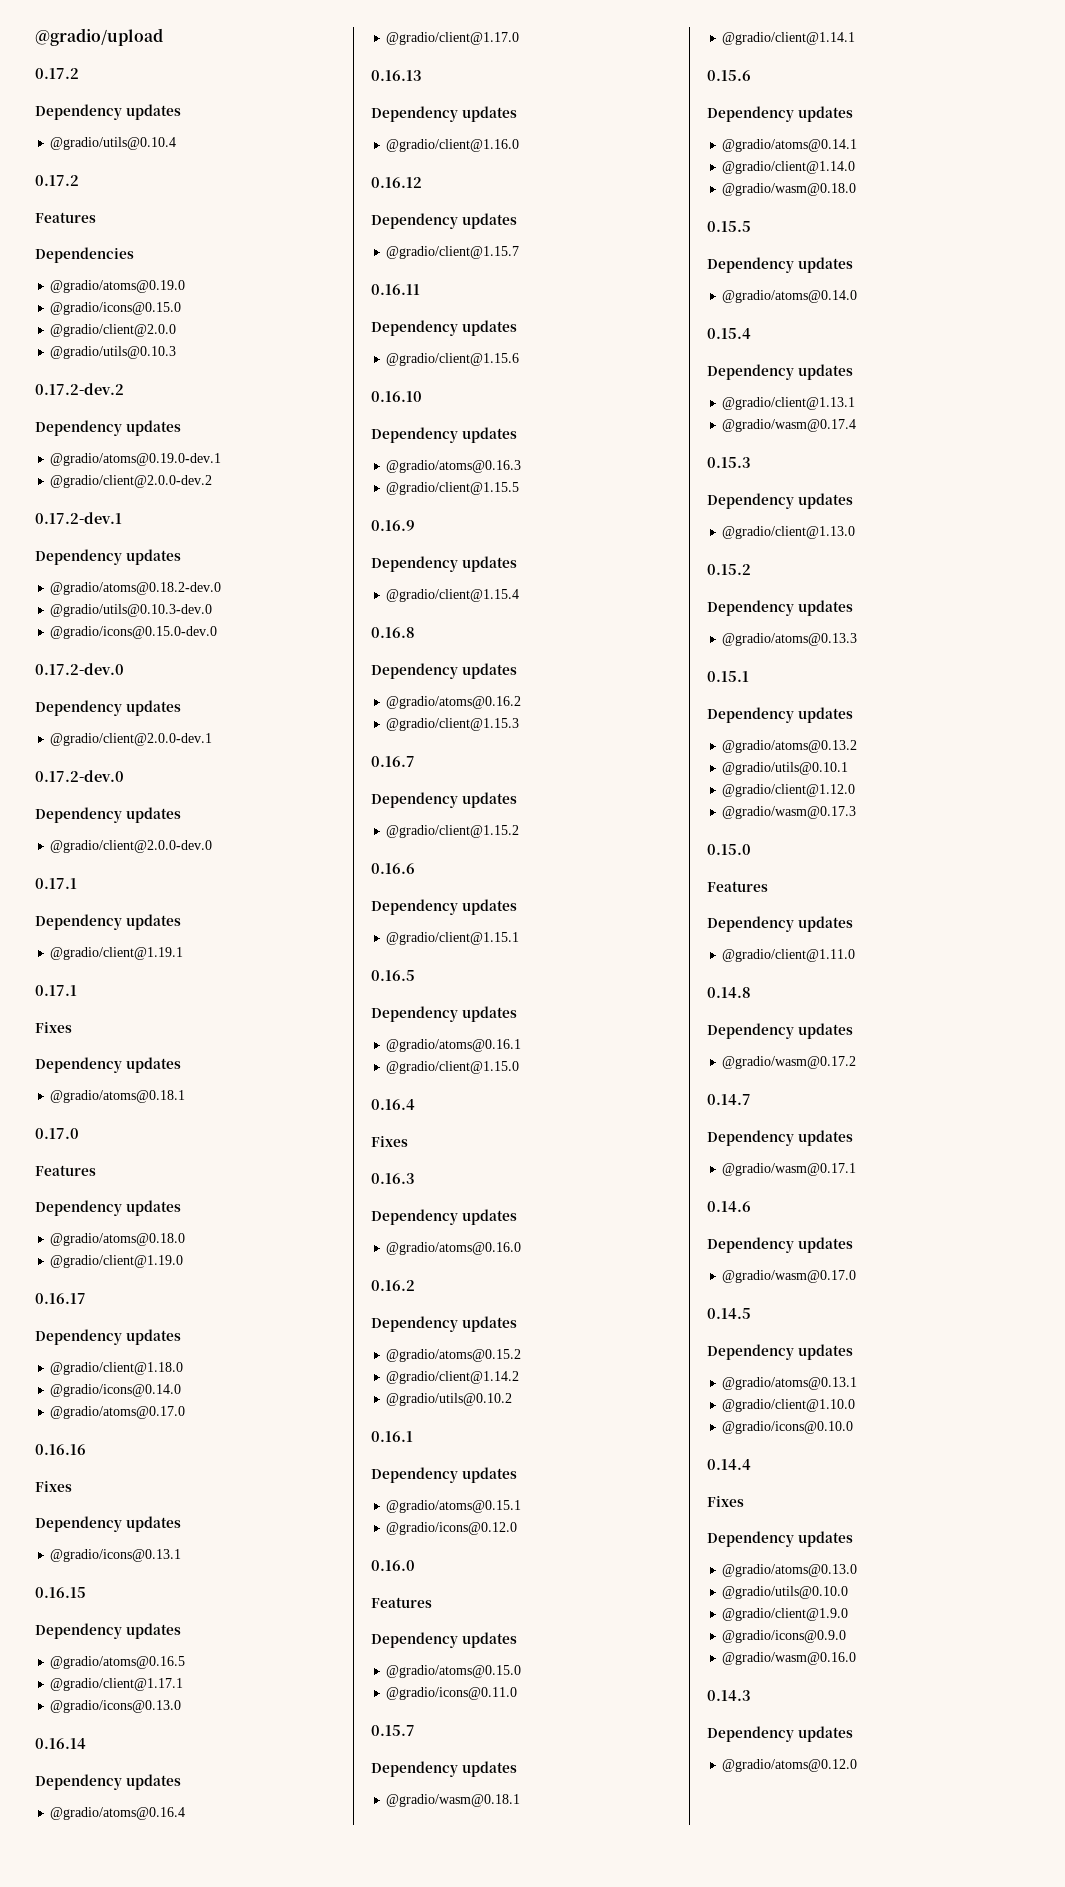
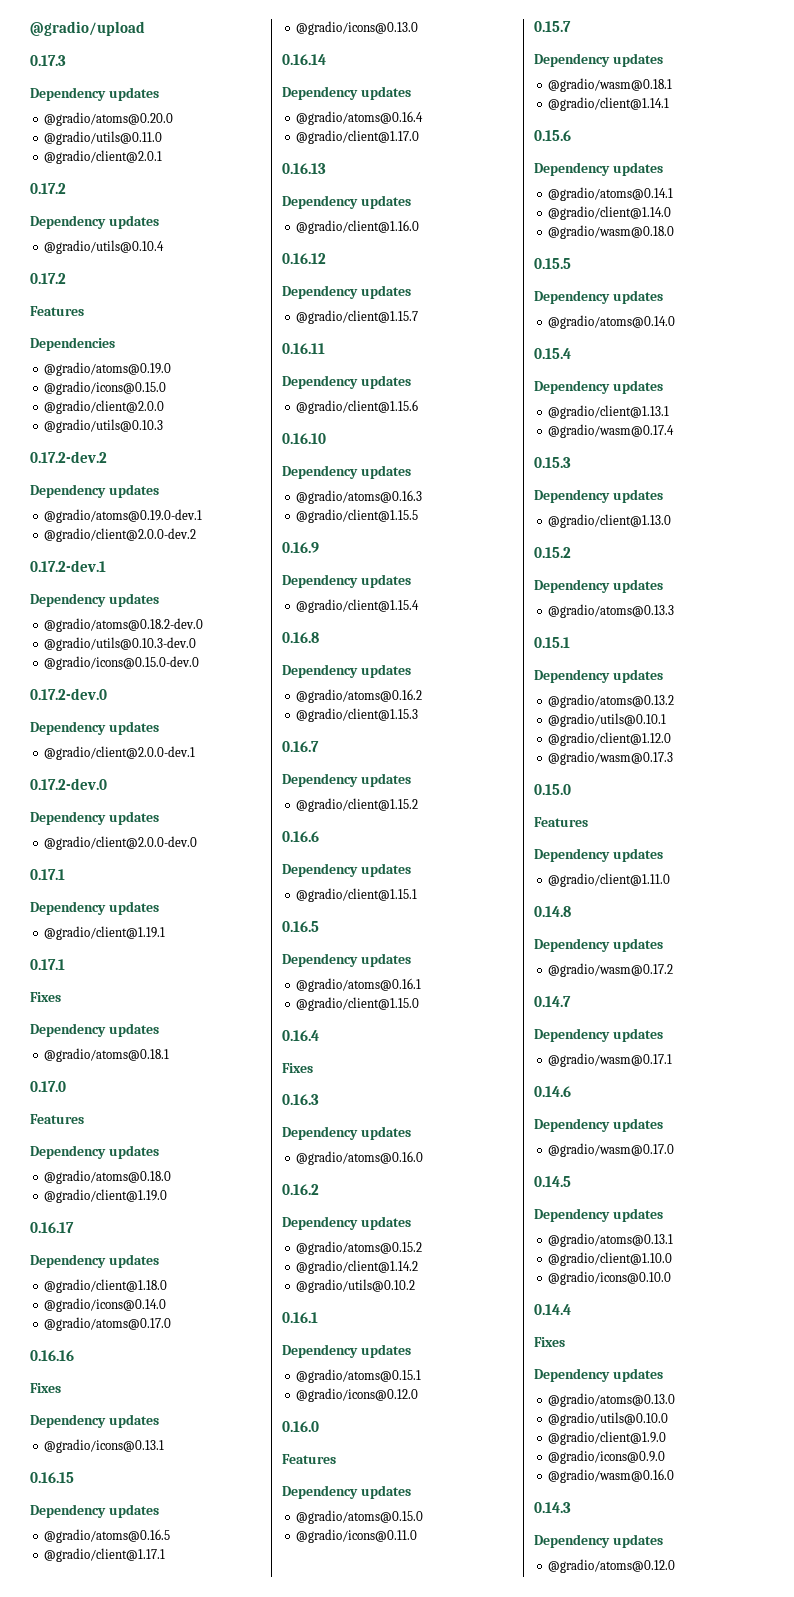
+ 0.17.3
+ Dependency updates
+ @gradio/atoms@0.20.0
+ @gradio/utils@0.11.0
+ @gradio/client@2.0.1

